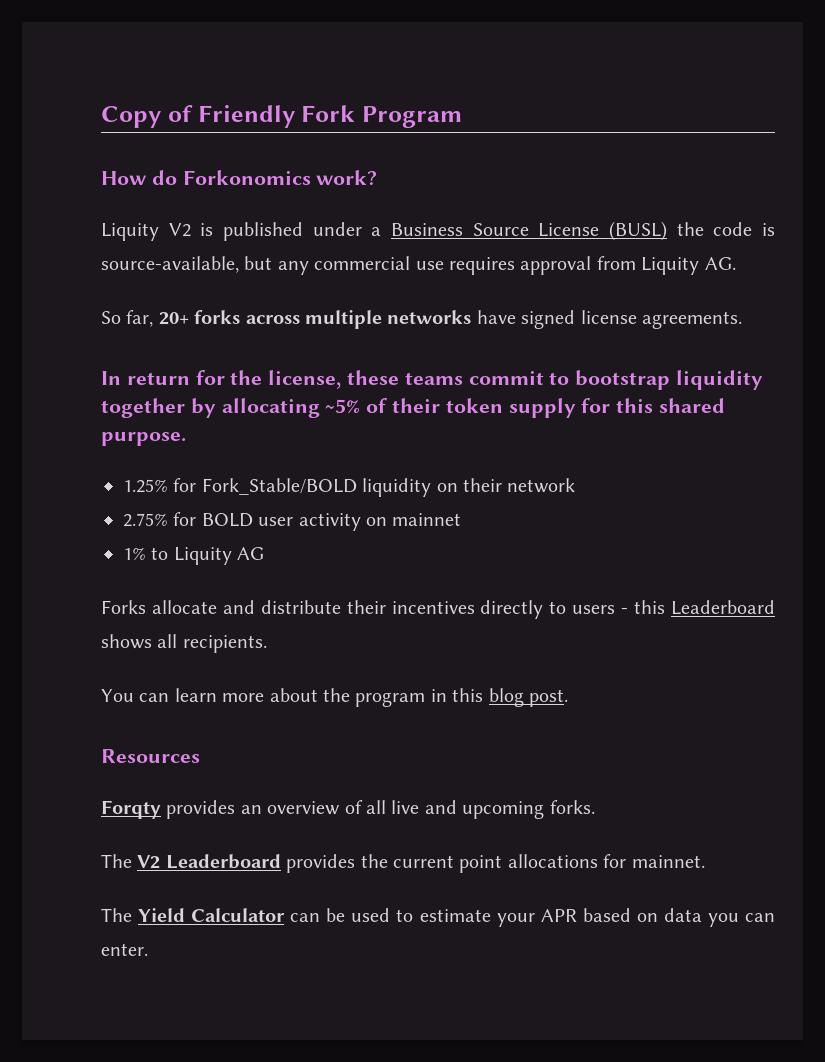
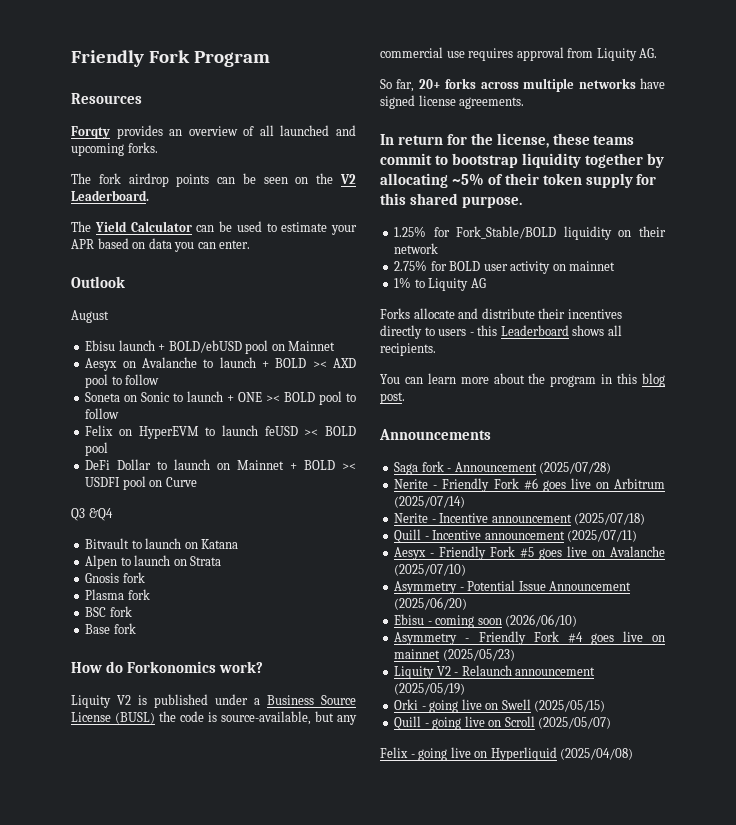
- Copy of Friendly Fork Program
+ Friendly Fork Program
+ Resources
+ Forqty provides an overview of all launched and upcoming forks.
+ The fork airdrop points can be seen on the V2 Leaderboard.
+ The Yield Calculator can be used to estimate your APR based on data you can enter.
+ Outlook
+ August
+ Ebisu launch + BOLD/ebUSD pool on Mainnet
+ Aesyx on Avalanche to launch + BOLD >< AXD pool to follow
+ Soneta on Sonic to launch + ONE >< BOLD pool to follow
+ Felix on HyperEVM to launch feUSD >< BOLD pool
+ DeFi Dollar to launch on Mainnet + BOLD >< USDFI pool on Curve
+ Q3 &Q4
+ Bitvault to launch on Katana
+ Alpen to launch on Strata
+ Gnosis fork
+ Plasma fork
+ BSC fork
+ Base fork
- Resources
- Forqty provides an overview of all live and upcoming forks.
- The V2 Leaderboard provides the current point allocations for mainnet.
- The Yield Calculator can be used to estimate your APR based on data you can enter.
+ Announcements
+ Saga fork - Announcement (2025/07/28)
+ Nerite - Friendly Fork #6 goes live on Arbitrum (2025/07/14)
+ Nerite - Incentive announcement (2025/07/18)
+ Quill - Incentive announcement (2025/07/11)
+ Aesyx - Friendly Fork #5 goes live on Avalanche (2025/07/10)
+ Asymmetry - Potential Issue Announcement (2025/06/20)
+ Ebisu - coming soon (2026/06/10)
+ Asymmetry - Friendly Fork #4 goes live on mainnet (2025/05/23)
+ Liquity V2 - Relaunch announcement (2025/05/19)
+ Orki - going live on Swell (2025/05/15)
+ Quill - going live on Scroll (2025/05/07)
+ Felix - going live on Hyperliquid (2025/04/08)

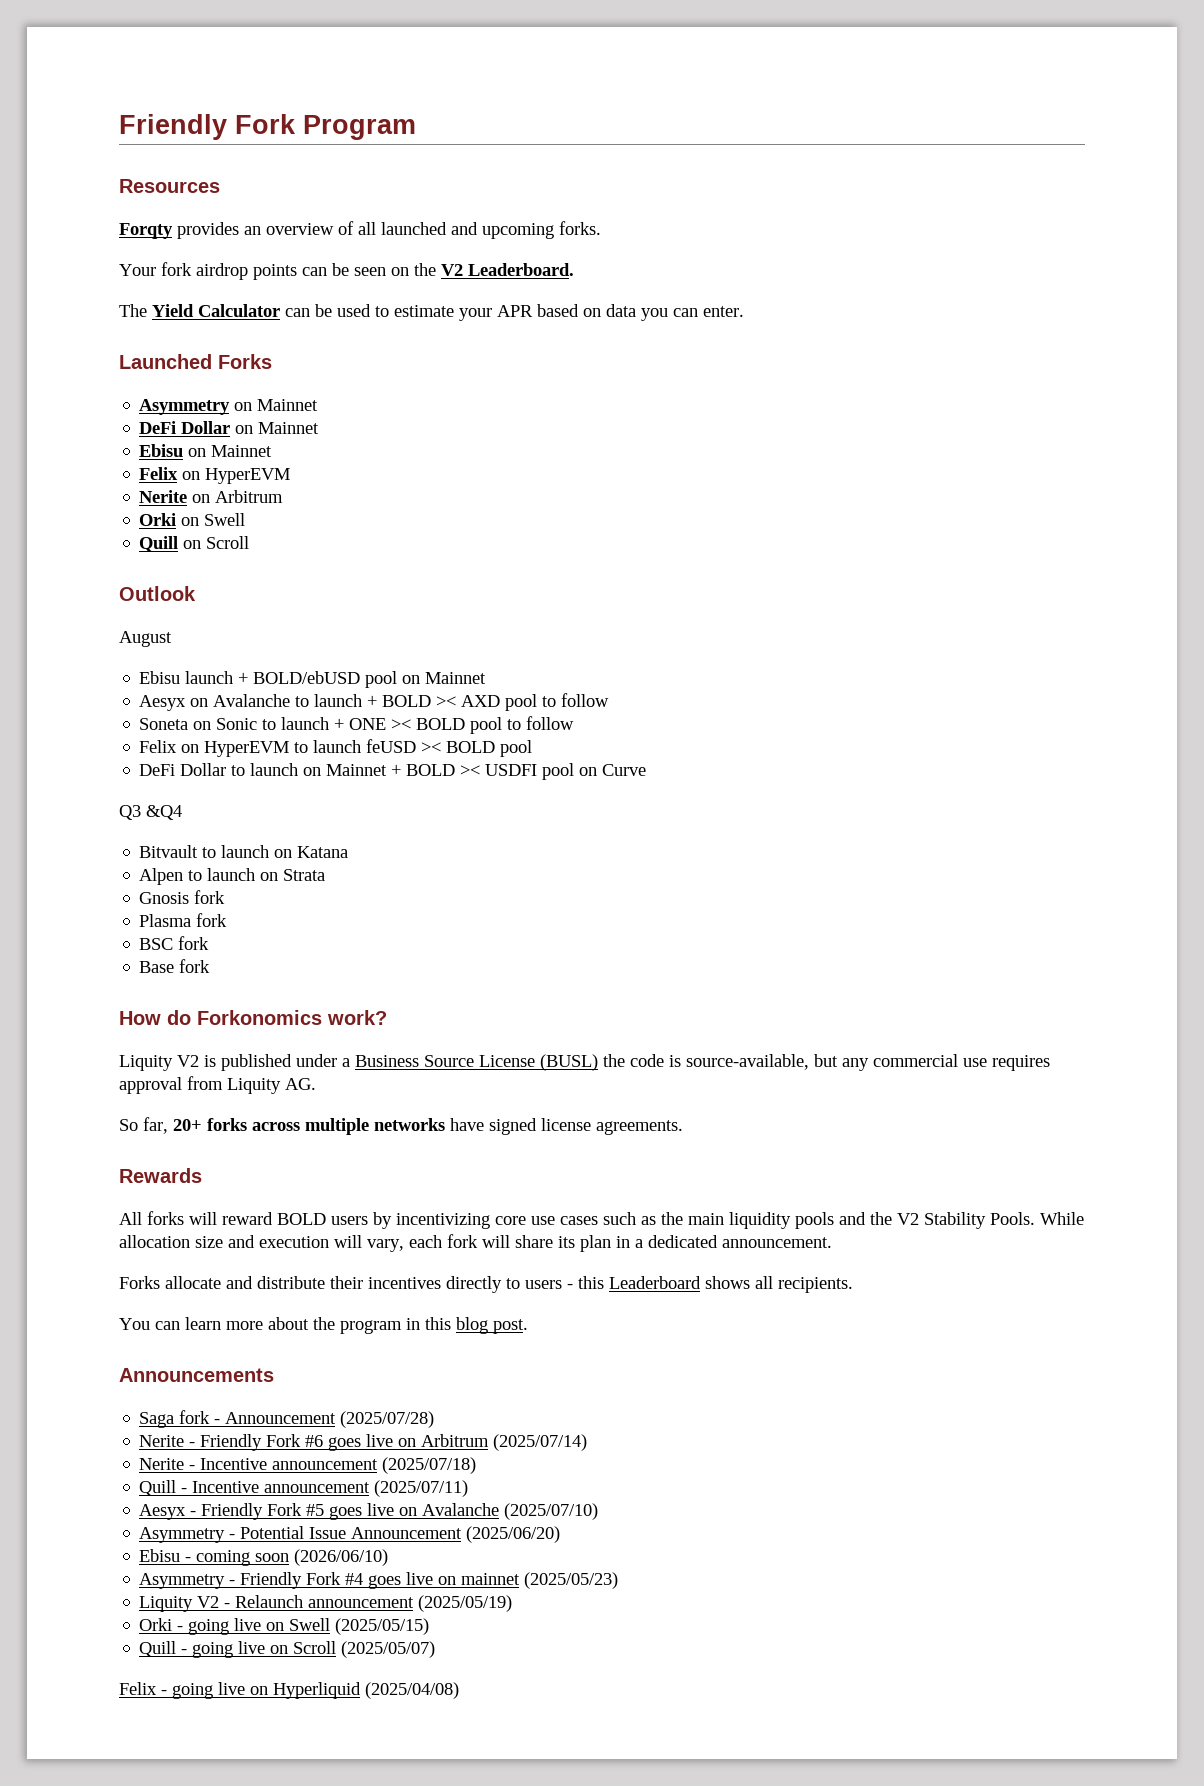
- The fork airdrop points can be seen on the V2 Leaderboard.
+ Your fork airdrop points can be seen on the V2 Leaderboard.
+ Launched Forks
+ Asymmetry on Mainnet
+ DeFi Dollar on Mainnet
+ Ebisu on Mainnet
+ Felix on HyperEVM
+ Nerite on Arbitrum
+ Orki on Swell
+ Quill on Scroll
- In return for the license, these teams commit to bootstrap liquidity together by allocating ~5% of their token supply for this shared purpose.
- 1.25% for Fork_Stable/BOLD liquidity on their network
- 2.75% for BOLD user activity on mainnet
- 1% to Liquity AG
+ Rewards
+ All forks will reward BOLD users by incentivizing core use cases such as the main liquidity pools and the V2 Stability Pools. While allocation size and execution will vary, each fork will share its plan in a dedicated announcement.

